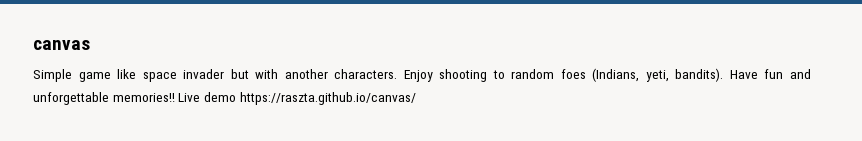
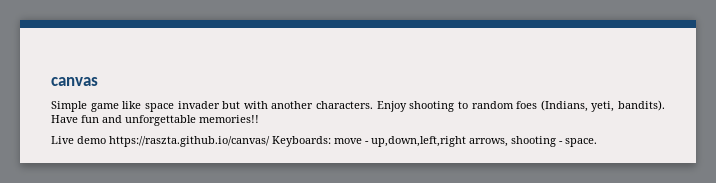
- Have fun and unforgettable memories!! Live demo https://raszta.github.io/canvas/
+ Have fun and unforgettable memories!!
+ Live demo https://raszta.github.io/canvas/ Keyboards: move - up,down,left,right arrows, shooting - space.

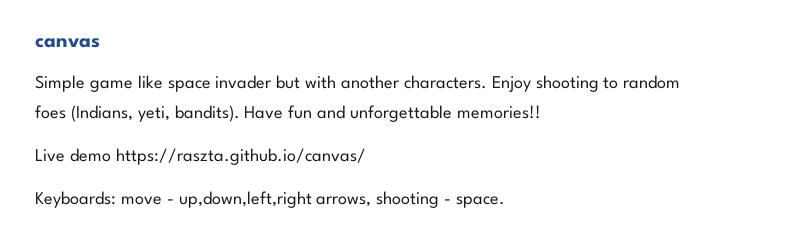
- Live demo https://raszta.github.io/canvas/ Keyboards: move - up,down,left,right arrows, shooting - space.
+ Live demo https://raszta.github.io/canvas/
+ Keyboards: move - up,down,left,right arrows, shooting - space.

